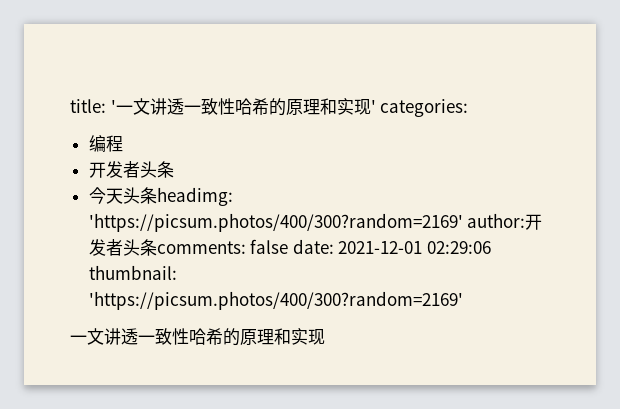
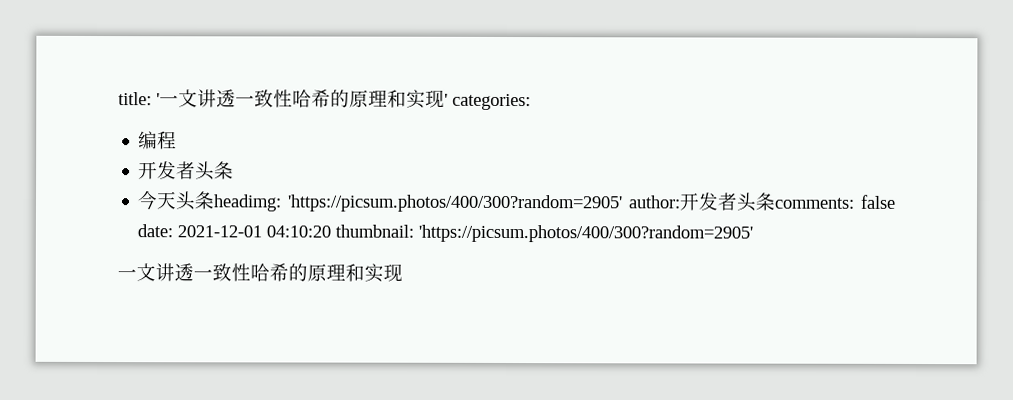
- 今天头条headimg: 'https://picsum.photos/400/300?random=2169' author:开发者头条comments: false date: 2021-12-01 02:29:06 thumbnail: 'https://picsum.photos/400/300?random=2169'
+ 今天头条headimg: 'https://picsum.photos/400/300?random=2905' author:开发者头条comments: false date: 2021-12-01 04:10:20 thumbnail: 'https://picsum.photos/400/300?random=2905'

